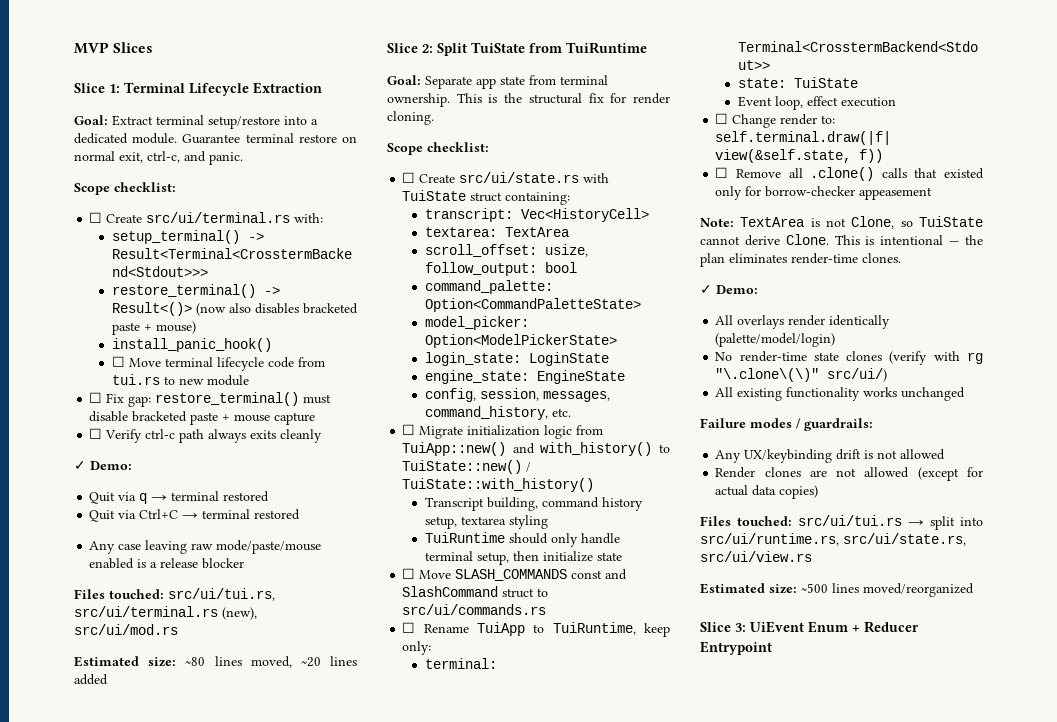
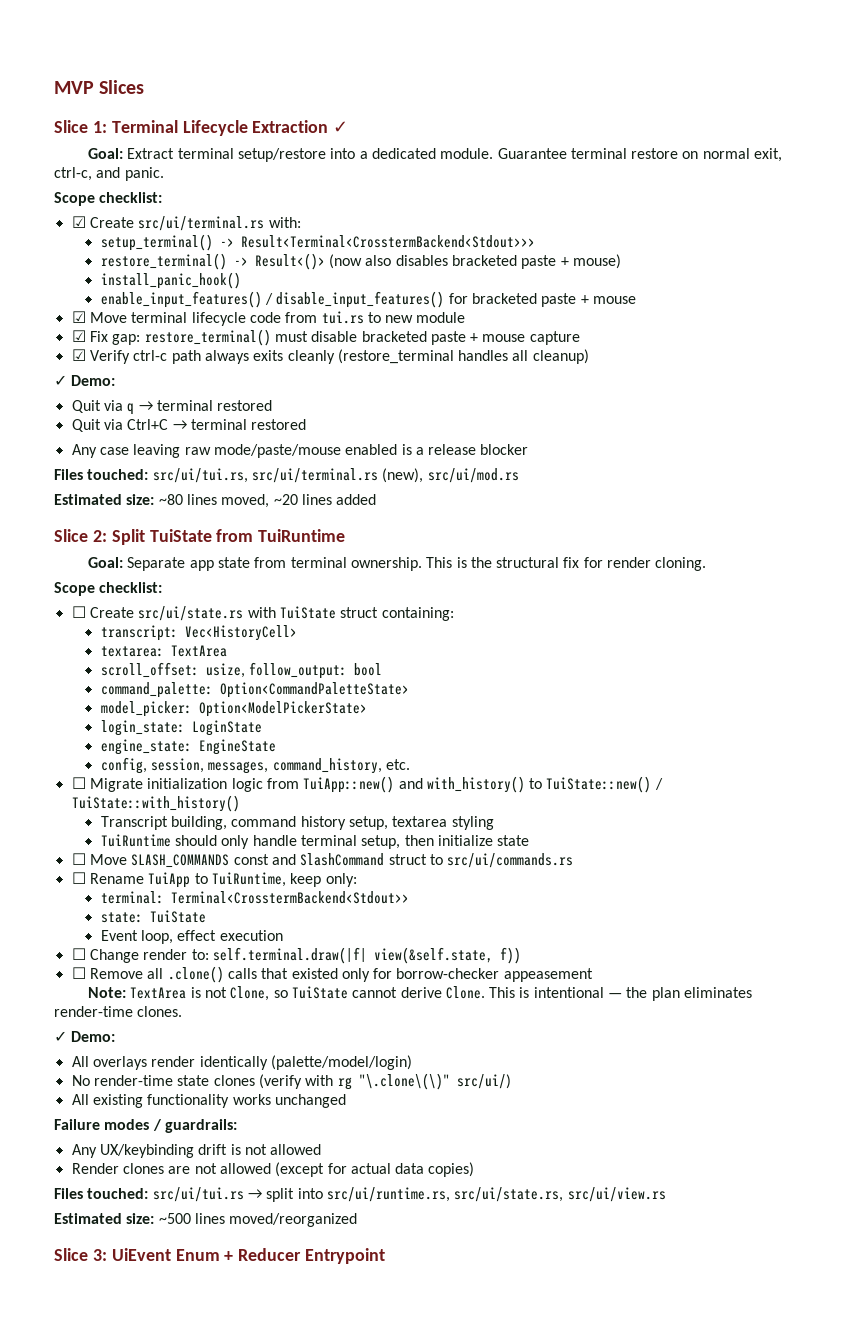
- Slice 1: Terminal Lifecycle Extraction
+ Slice 1: Terminal Lifecycle Extraction ✓
- ☐ Create src/ui/terminal.rs with:
+ ☑ Create src/ui/terminal.rs with:
- ☐ Move terminal lifecycle code from tui.rs to new module
+ enable_input_features() / disable_input_features() for bracketed paste + mouse
+ ☑ Move terminal lifecycle code from tui.rs to new module
- ☐ Fix gap: restore_terminal() must disable bracketed paste + mouse capture
+ ☑ Fix gap: restore_terminal() must disable bracketed paste + mouse capture
- ☐ Verify ctrl-c path always exits cleanly
+ ☑ Verify ctrl-c path always exits cleanly (restore_terminal handles all cleanup)

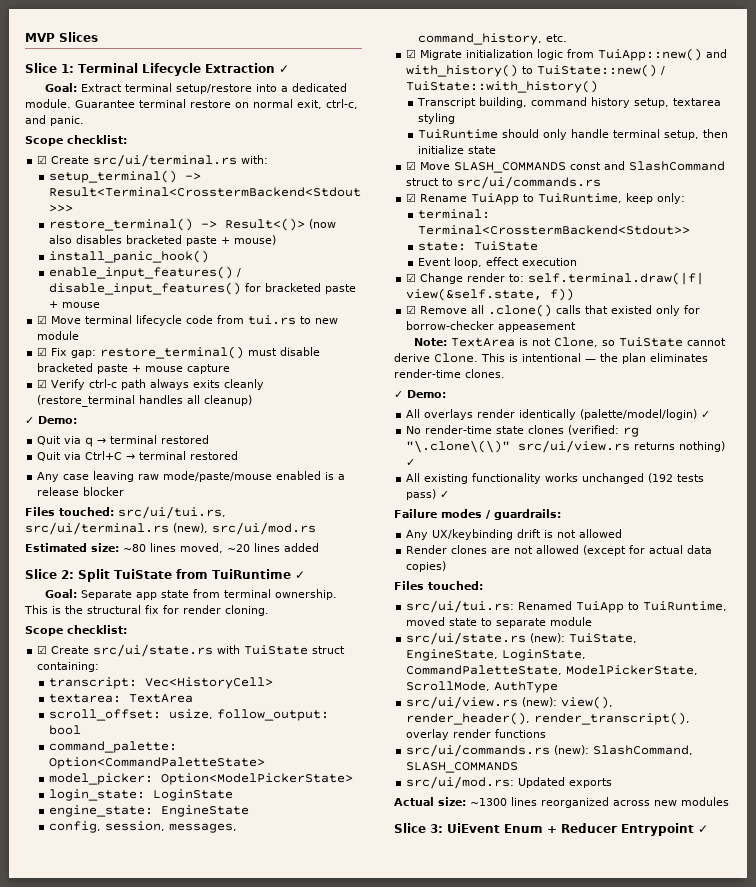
- Slice 2: Split TuiState from TuiRuntime
+ Slice 2: Split TuiState from TuiRuntime ✓
- ☐ Create src/ui/state.rs with TuiState struct containing:
+ ☑ Create src/ui/state.rs with TuiState struct containing:
- ☐ Migrate initialization logic from TuiApp::new() and with_history() to TuiState::new() / TuiState::with_history()
+ ☑ Migrate initialization logic from TuiApp::new() and with_history() to TuiState::new() / TuiState::with_history()
- ☐ Move SLASH_COMMANDS const and SlashCommand struct to src/ui/commands.rs
+ ☑ Move SLASH_COMMANDS const and SlashCommand struct to src/ui/commands.rs
- ☐ Rename TuiApp to TuiRuntime, keep only:
+ ☑ Rename TuiApp to TuiRuntime, keep only:
- ☐ Change render to: self.terminal.draw(|f| view(&self.state, f))
+ ☑ Change render to: self.terminal.draw(|f| view(&self.state, f))
- ☐ Remove all .clone() calls that existed only for borrow-checker appeasement
+ ☑ Remove all .clone() calls that existed only for borrow-checker appeasement
- All overlays render identically (palette/model/login)
+ All overlays render identically (palette/model/login) ✓
- No render-time state clones (verify with rg "\.clone\(\)" src/ui/)
+ No render-time state clones (verified: rg "\.clone\(\)" src/ui/view.rs returns nothing) ✓
- All existing functionality works unchanged
+ All existing functionality works unchanged (192 tests pass) ✓
  Render clones are not allowed (except for actual data copies)
- Files touched: src/ui/tui.rs → split into src/ui/runtime.rs, src/ui/state.rs, src/ui/view.rs
- Estimated size: ~500 lines moved/reorganized
+ Files touched:
+ src/ui/tui.rs: Renamed TuiApp to TuiRuntime, moved state to separate module
+ src/ui/state.rs (new): TuiState, EngineState, LoginState, CommandPaletteState, ModelPickerState, ScrollMode, AuthType
+ src/ui/view.rs (new): view(), render_header(), render_transcript(), overlay render functions
+ src/ui/commands.rs (new): SlashCommand, SLASH_COMMANDS
+ src/ui/mod.rs: Updated exports
+ Actual size: ~1300 lines reorganized across new modules
- Slice 3: UiEvent Enum + Reducer Entrypoint
+ Slice 3: UiEvent Enum + Reducer Entrypoint ✓

